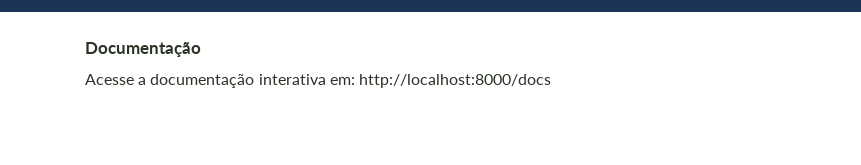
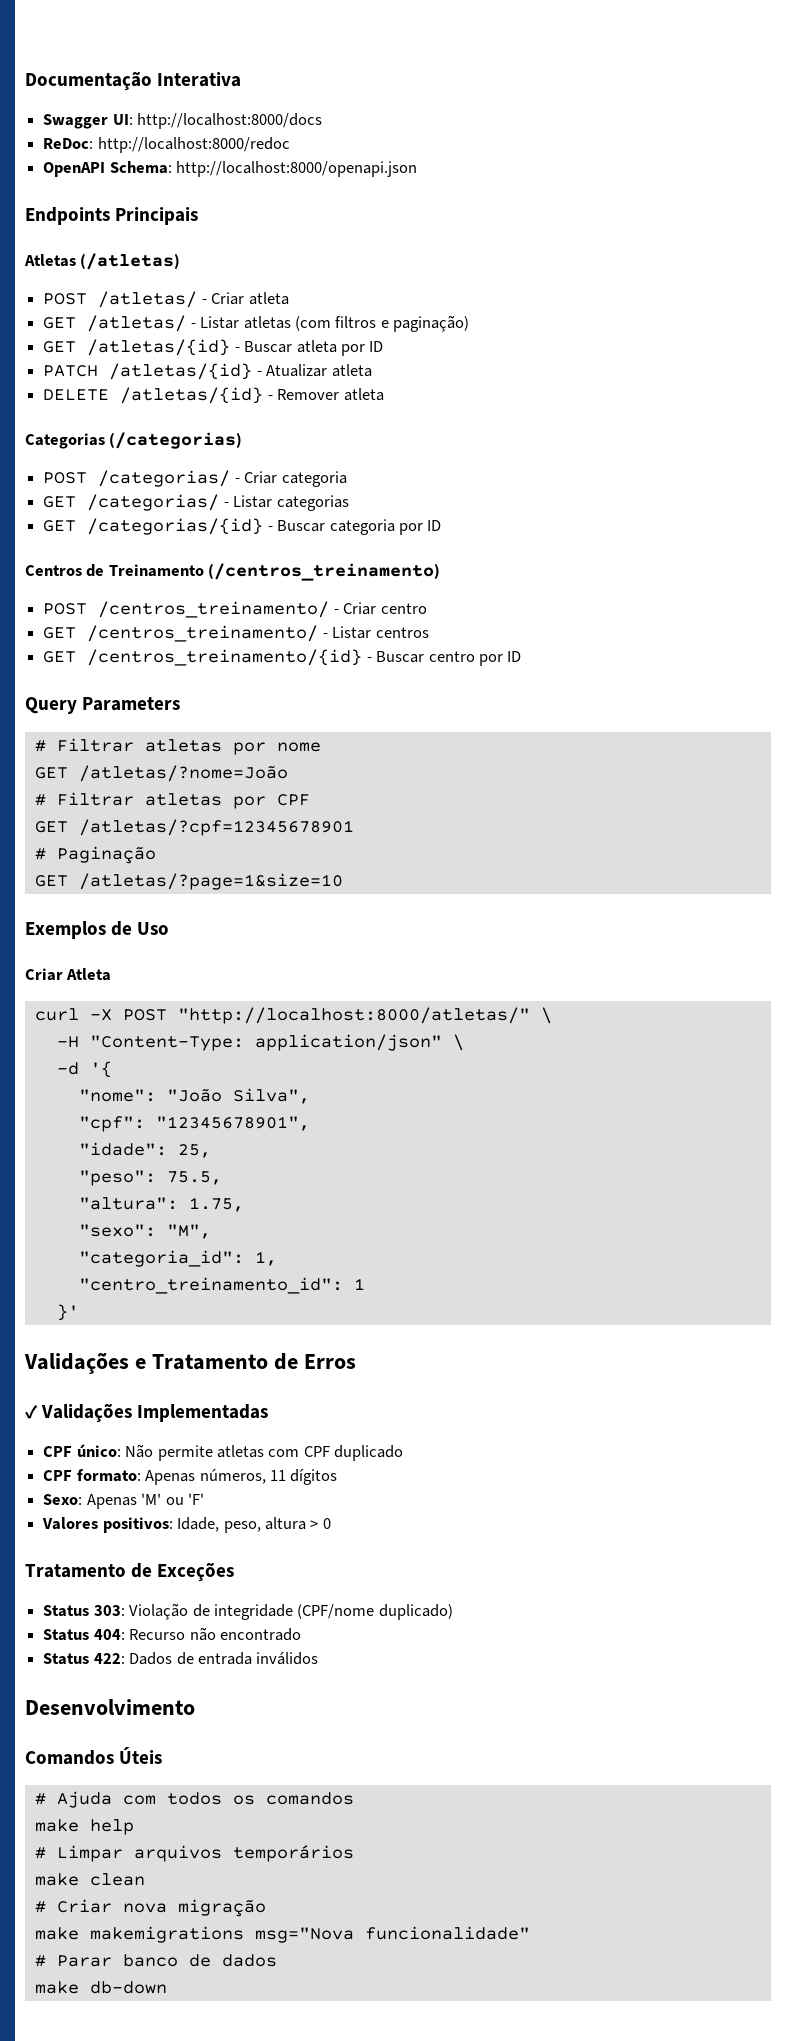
- Documentação
- Acesse a documentação interativa em: http://localhost:8000/docs
+ Documentação Interativa
+ Swagger UI: http://localhost:8000/docs
+ ReDoc: http://localhost:8000/redoc
+ OpenAPI Schema: http://localhost:8000/openapi.json
+ Endpoints Principais
+ Atletas (/atletas)
+ POST /atletas/ - Criar atleta
+ GET /atletas/ - Listar atletas (com filtros e paginação)
+ GET /atletas/{id} - Buscar atleta por ID
+ PATCH /atletas/{id} - Atualizar atleta
+ DELETE /atletas/{id} - Remover atleta
+ Categorias (/categorias)
+ POST /categorias/ - Criar categoria
+ GET /categorias/ - Listar categorias
+ GET /categorias/{id} - Buscar categoria por ID
+ Centros de Treinamento (/centros_treinamento)
+ POST /centros_treinamento/ - Criar centro
+ GET /centros_treinamento/ - Listar centros
+ GET /centros_treinamento/{id} - Buscar centro por ID
+ Query Parameters
+ # Filtrar atletas por nome
+ GET /atletas/?nome=João
+ # Filtrar atletas por CPF
+ GET /atletas/?cpf=12345678901
+ # Paginação
+ GET /atletas/?page=1&size=10
+ Exemplos de Uso
+ Criar Atleta
+ curl -X POST "http://localhost:8000/atletas/" \
+ -H "Content-Type: application/json" \
+ -d '{
+ "nome": "João Silva",
+ "cpf": "12345678901",
+ "idade": 25,
+ "peso": 75.5,
+ "altura": 1.75,
+ "sexo": "M",
+ "categoria_id": 1,
+ "centro_treinamento_id": 1
+ }'
+ Validações e Tratamento de Erros
+ ✓ Validações Implementadas
+ CPF único: Não permite atletas com CPF duplicado
+ CPF formato: Apenas números, 11 dígitos
+ Sexo: Apenas 'M' ou 'F'
+ Valores positivos: Idade, peso, altura > 0
+ Tratamento de Exceções
+ Status 303: Violação de integridade (CPF/nome duplicado)
+ Status 404: Recurso não encontrado
+ Status 422: Dados de entrada inválidos
+ Desenvolvimento
+ Comandos Úteis
+ # Ajuda com todos os comandos
+ make help
+ # Limpar arquivos temporários
+ make clean
+ # Criar nova migração
+ make makemigrations msg="Nova funcionalidade"
+ # Parar banco de dados
+ make db-down

